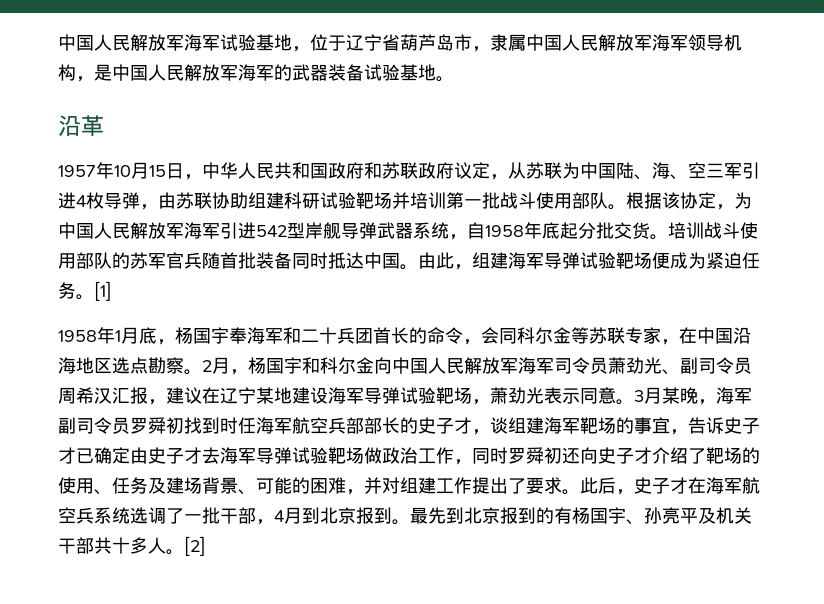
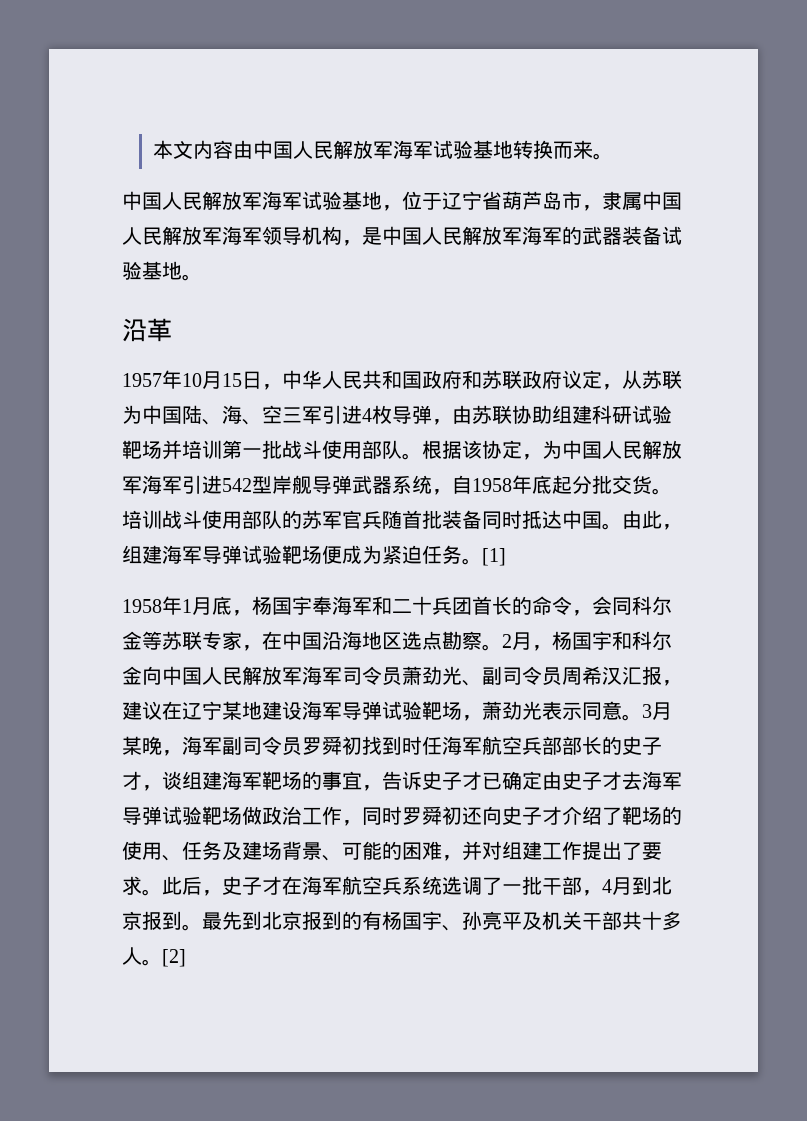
+ 本文内容由中国人民解放军海军试验基地转换而来。

